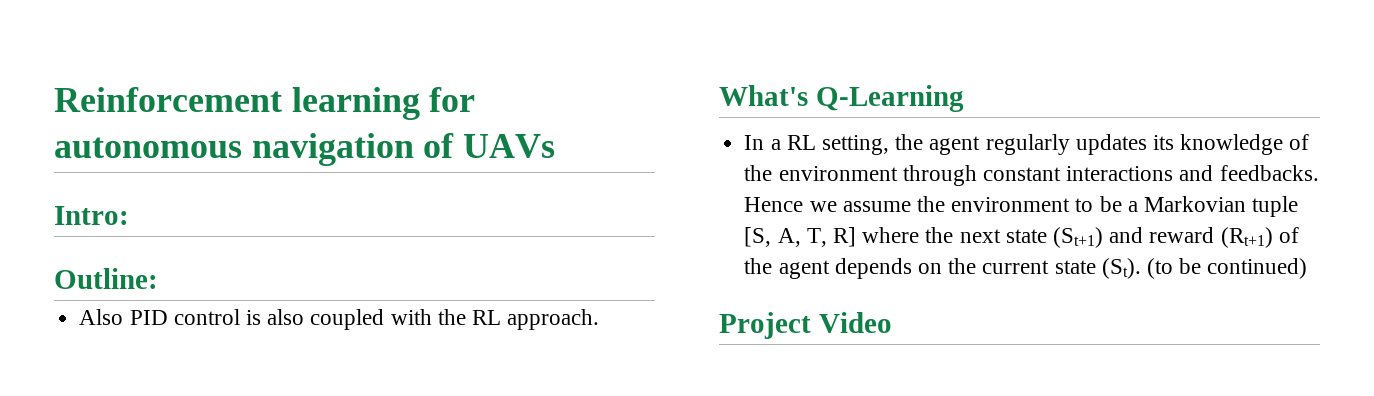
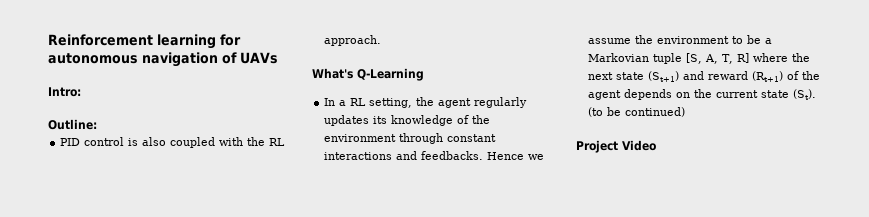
- Also PID control is also coupled with the RL approach.
+ PID control is also coupled with the RL approach.

